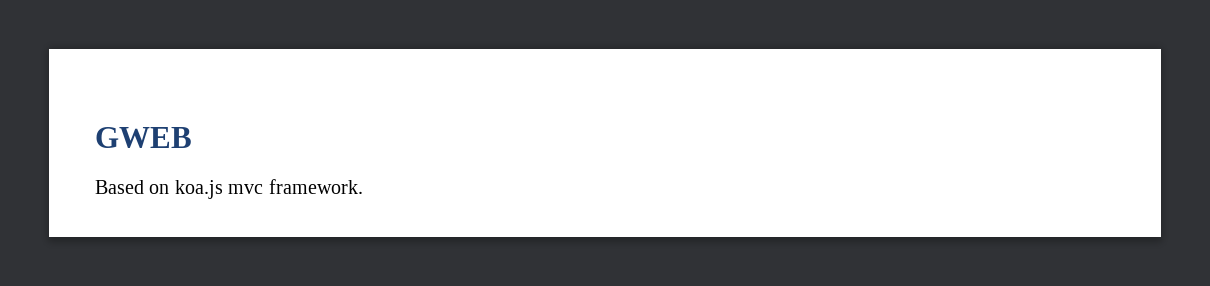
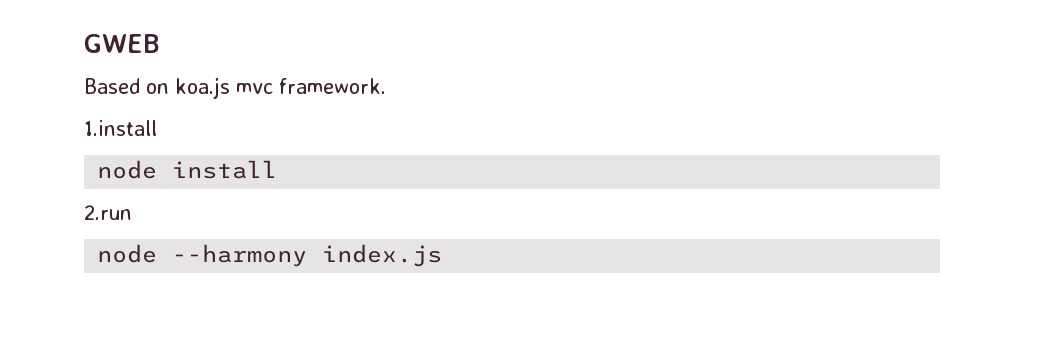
+ 1.install
+ node install
+ 2.run
+ node --harmony index.js

